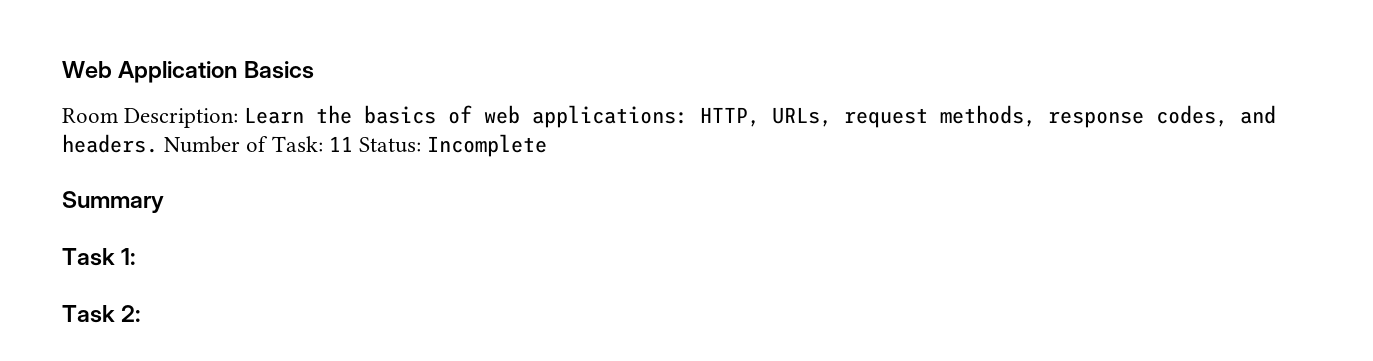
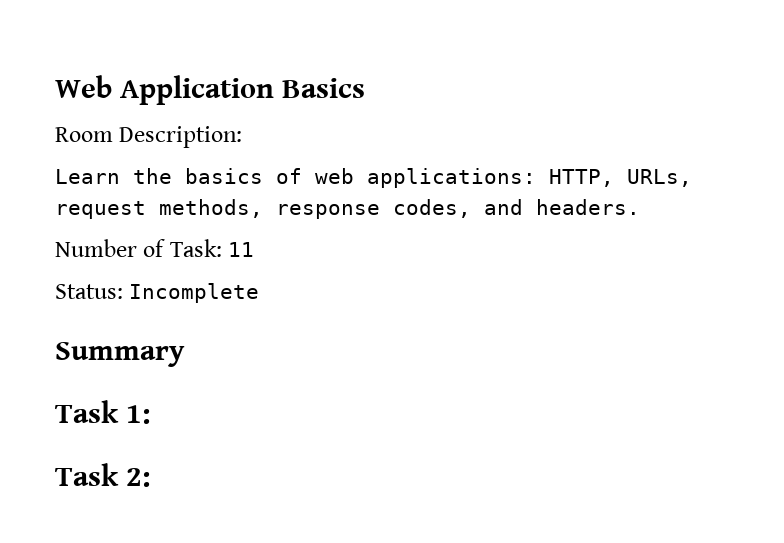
- Room Description: Learn the basics of web applications: HTTP, URLs, request methods, response codes, and headers. Number of Task: 11 Status: Incomplete
+ Room Description:
+ Learn the basics of web applications: HTTP, URLs, request methods, response codes, and headers.
+ Number of Task: 11
+ Status: Incomplete

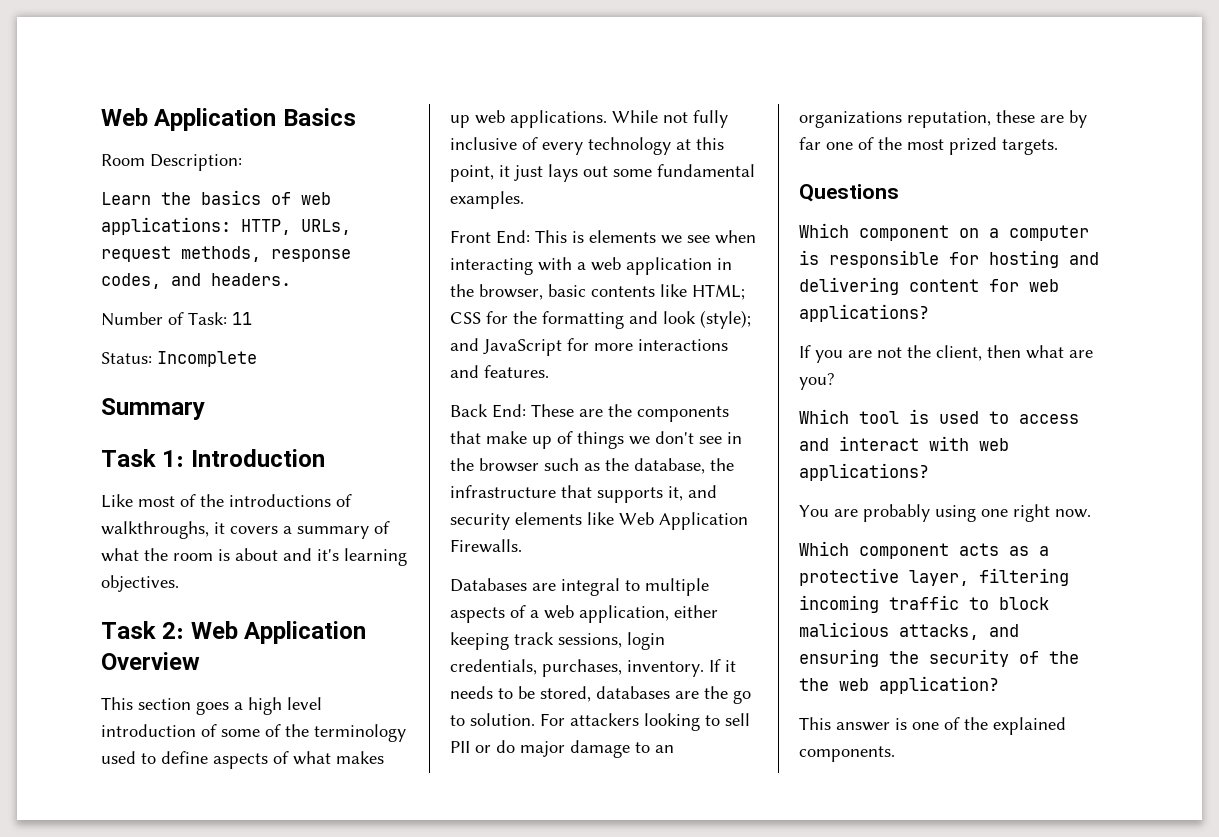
- Task 1:
- Task 2:
+ Task 1: Introduction
+ Like most of the introductions of walkthroughs, it covers a summary of what the room is about and it's learning objectives.
+ Task 2: Web Application Overview
+ This section goes a high level introduction of some of the terminology used to define aspects of what makes up web applications. While not fully inclusive of every technology at this point, it just lays out some fundamental examples.
+ Front End: This is elements we see when interacting with a web application in the browser, basic contents like HTML; CSS for the formatting and look (style); and JavaScript for more interactions and features.
+ Back End: These are the components that make up of things we don't see in the browser such as the database, the infrastructure that supports it, and security elements like Web Application Firewalls.
+ Databases are integral to multiple aspects of a web application, either keeping track sessions, login credentials, purchases, inventory. If it needs to be stored, databases are the go to solution. For attackers looking to sell PII or do major damage to an organizations reputation, these are by far one of the most prized targets.
+ Questions
+ Which component on a computer is responsible for hosting and delivering content for web applications?
+ If you are not the client, then what are you?
+ Which tool is used to access and interact with web applications?
+ You are probably using one right now.
+ Which component acts as a protective layer, filtering incoming traffic to block malicious attacks, and ensuring the security of the the web application?
+ This answer is one of the explained components.

